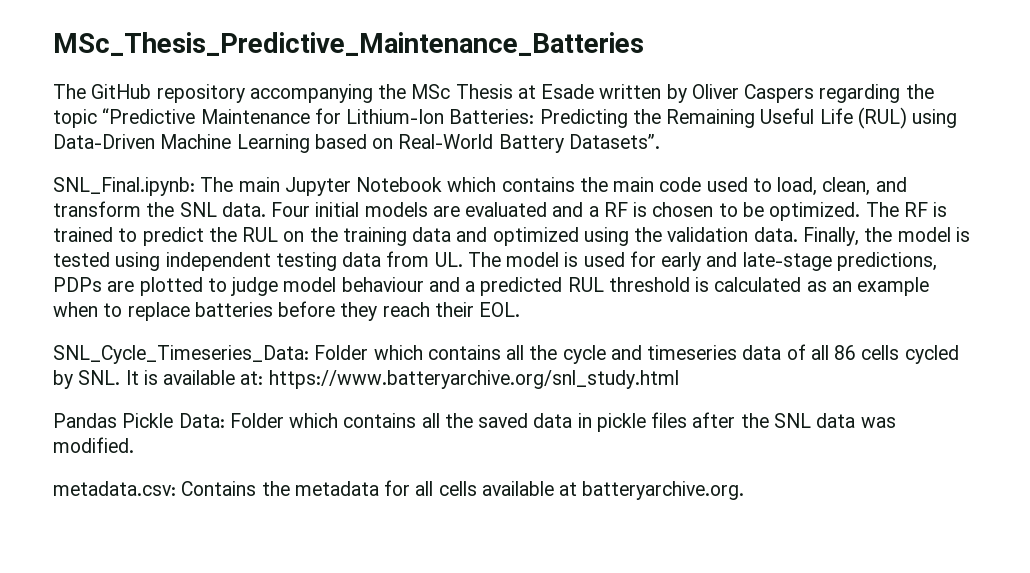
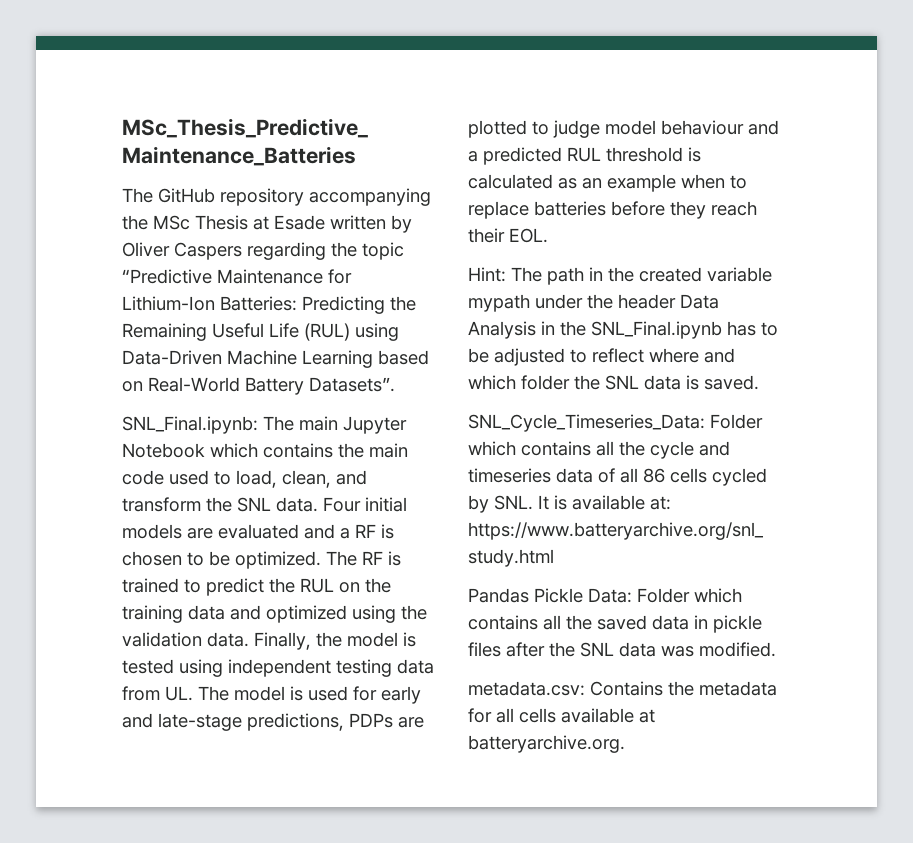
+ Hint: The path in the created variable mypath under the header Data Analysis in the SNL_Final.ipynb has to be adjusted to reflect where and which folder the SNL data is saved.

